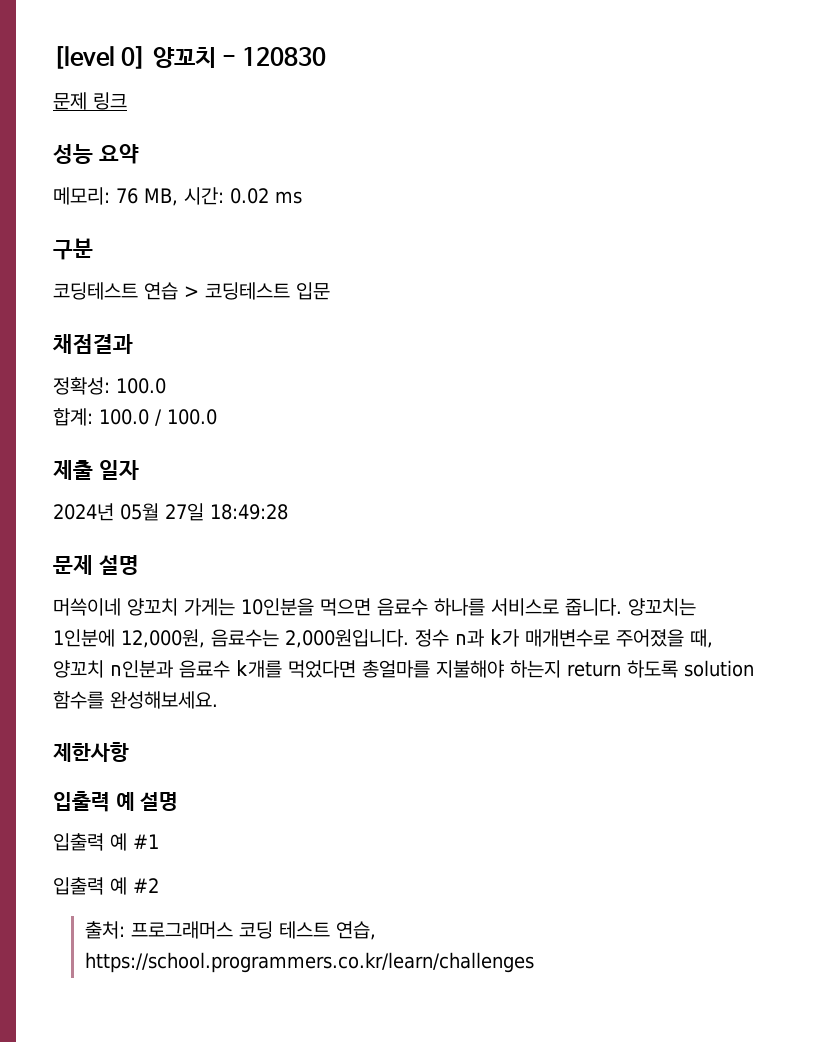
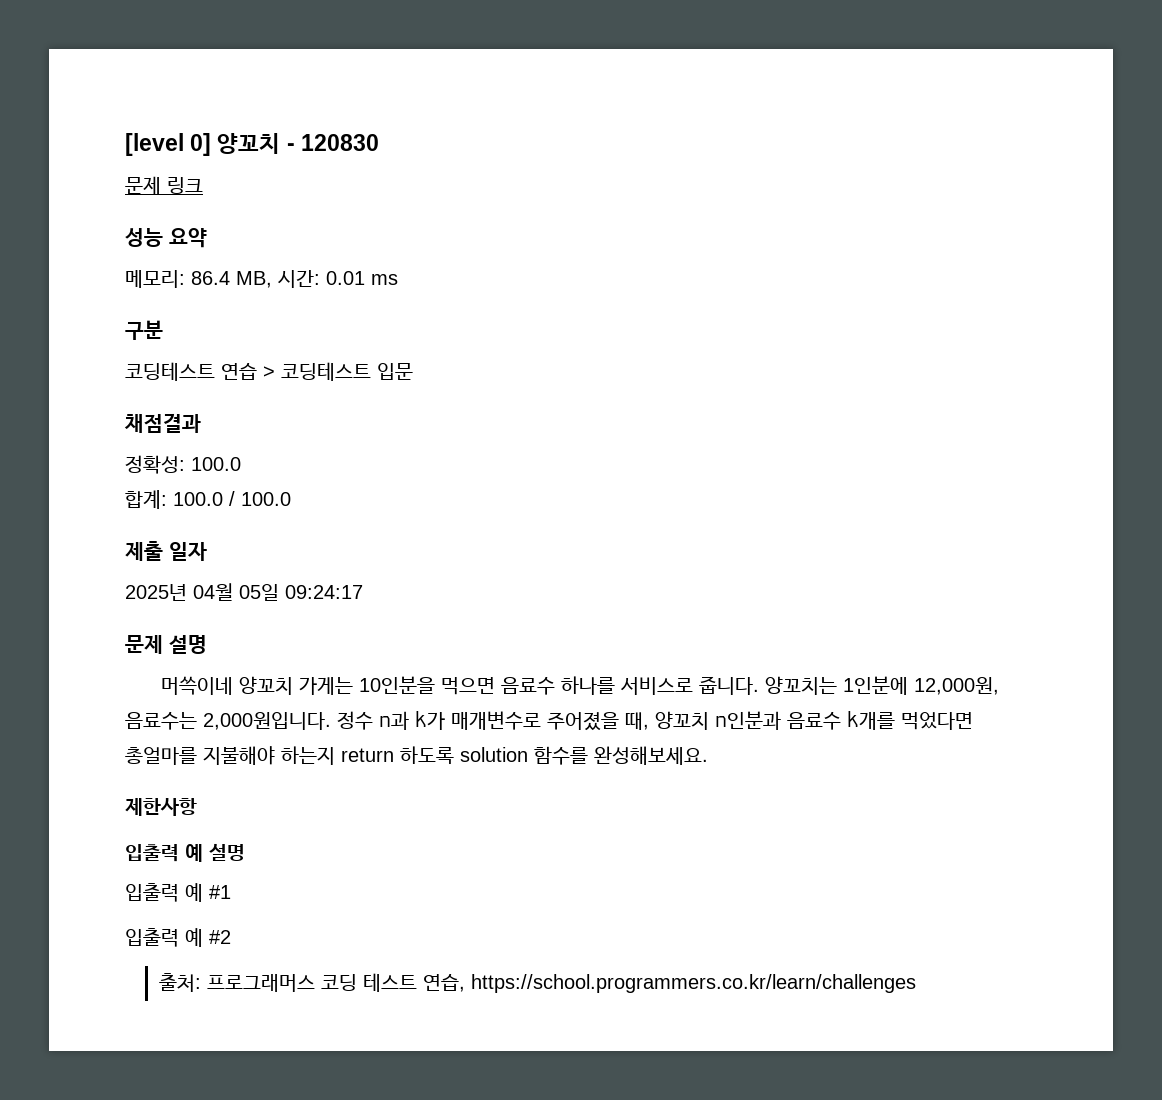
- 메모리: 76 MB, 시간: 0.02 ms
+ 메모리: 86.4 MB, 시간: 0.01 ms
- 2024년 05월 27일 18:49:28
+ 2025년 04월 05일 09:24:17

